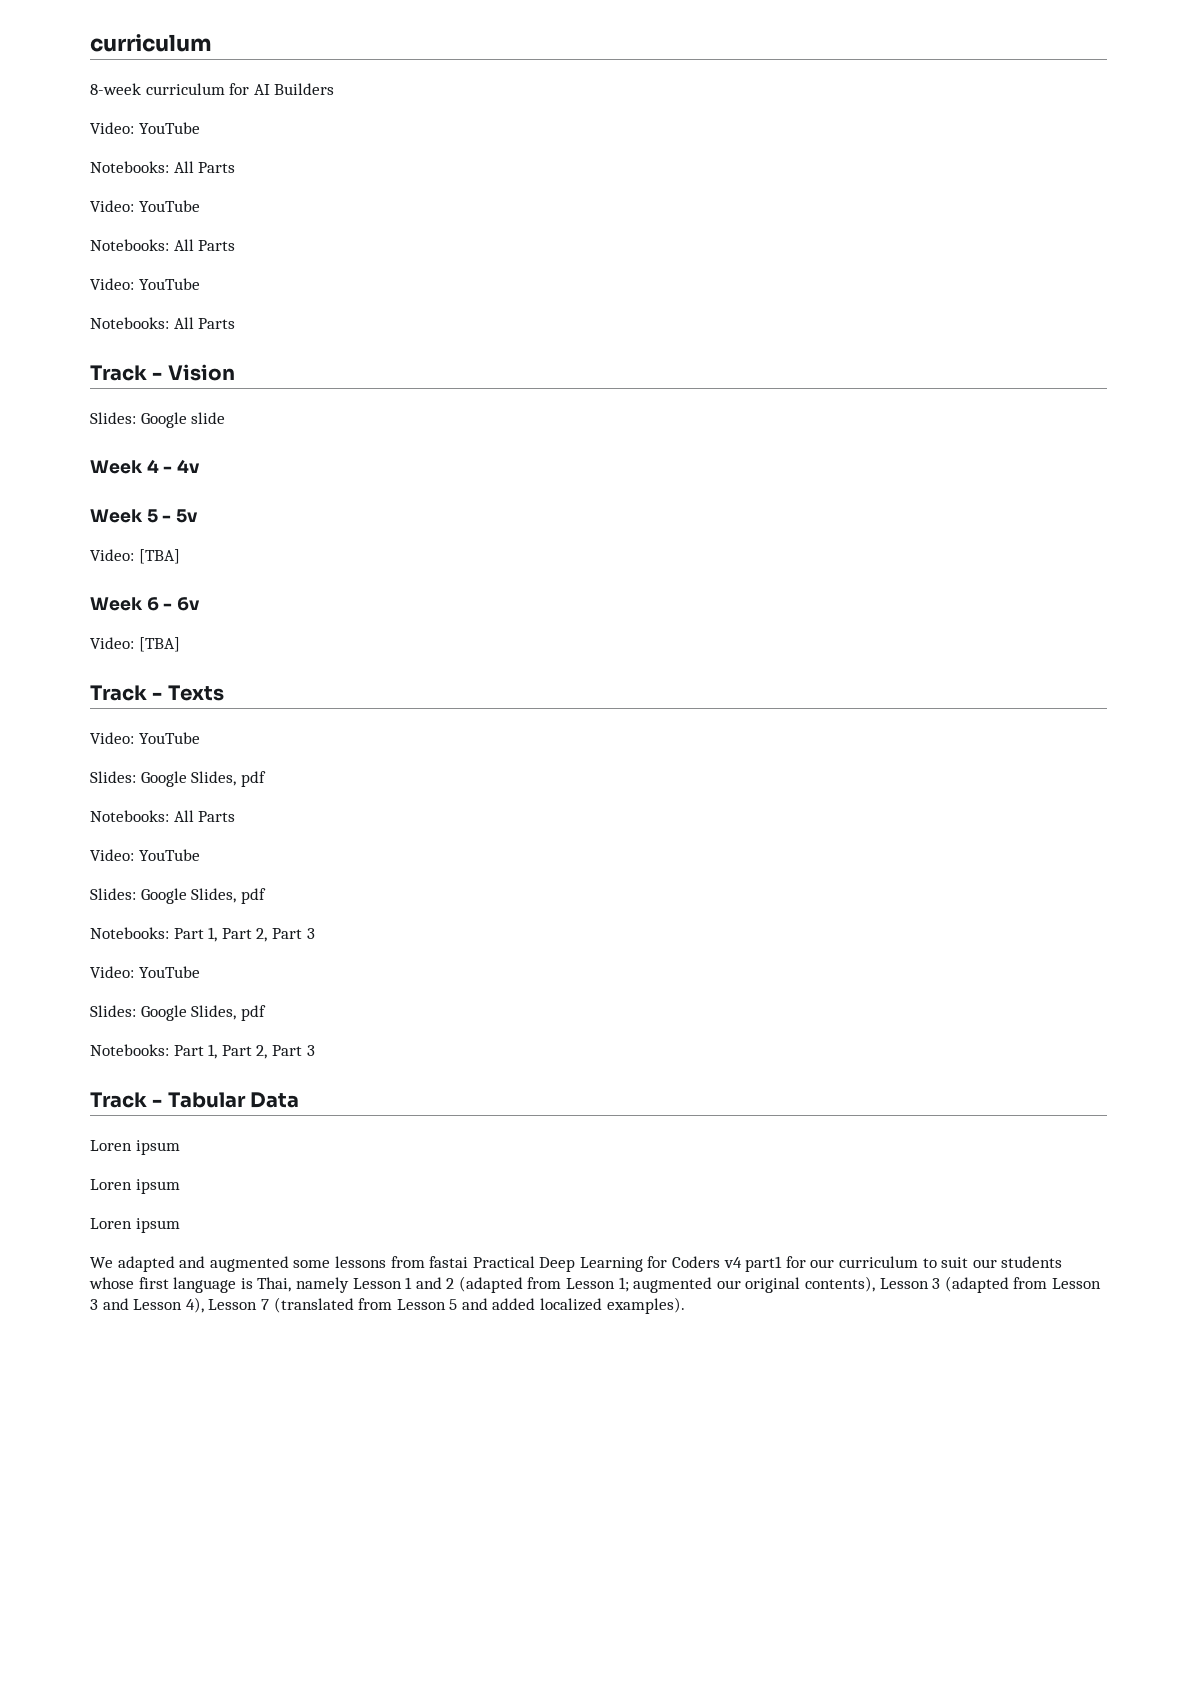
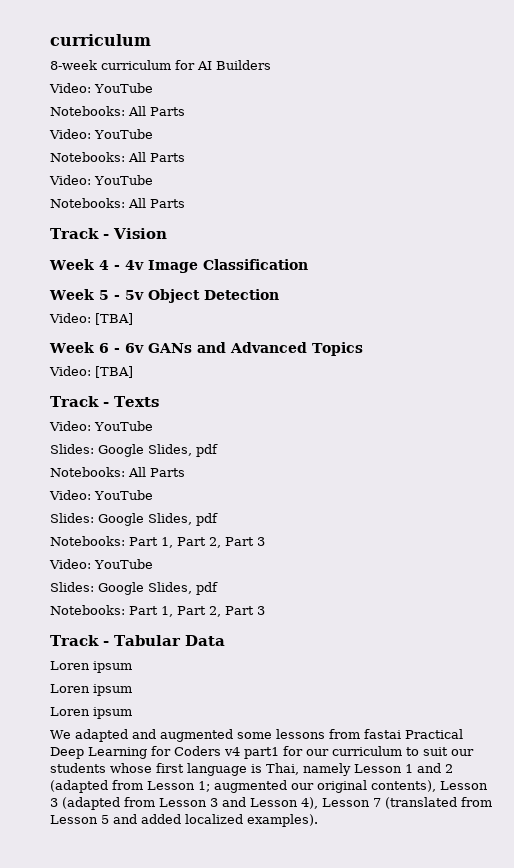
- Slides: Google slide
- Week 4 - 4v
+ Week 4 - 4v Image Classification
- Week 5 - 5v
+ Week 5 - 5v Object Detection
- Week 6 - 6v
+ Week 6 - 6v GANs and Advanced Topics

